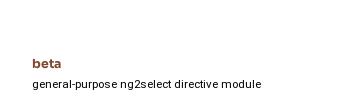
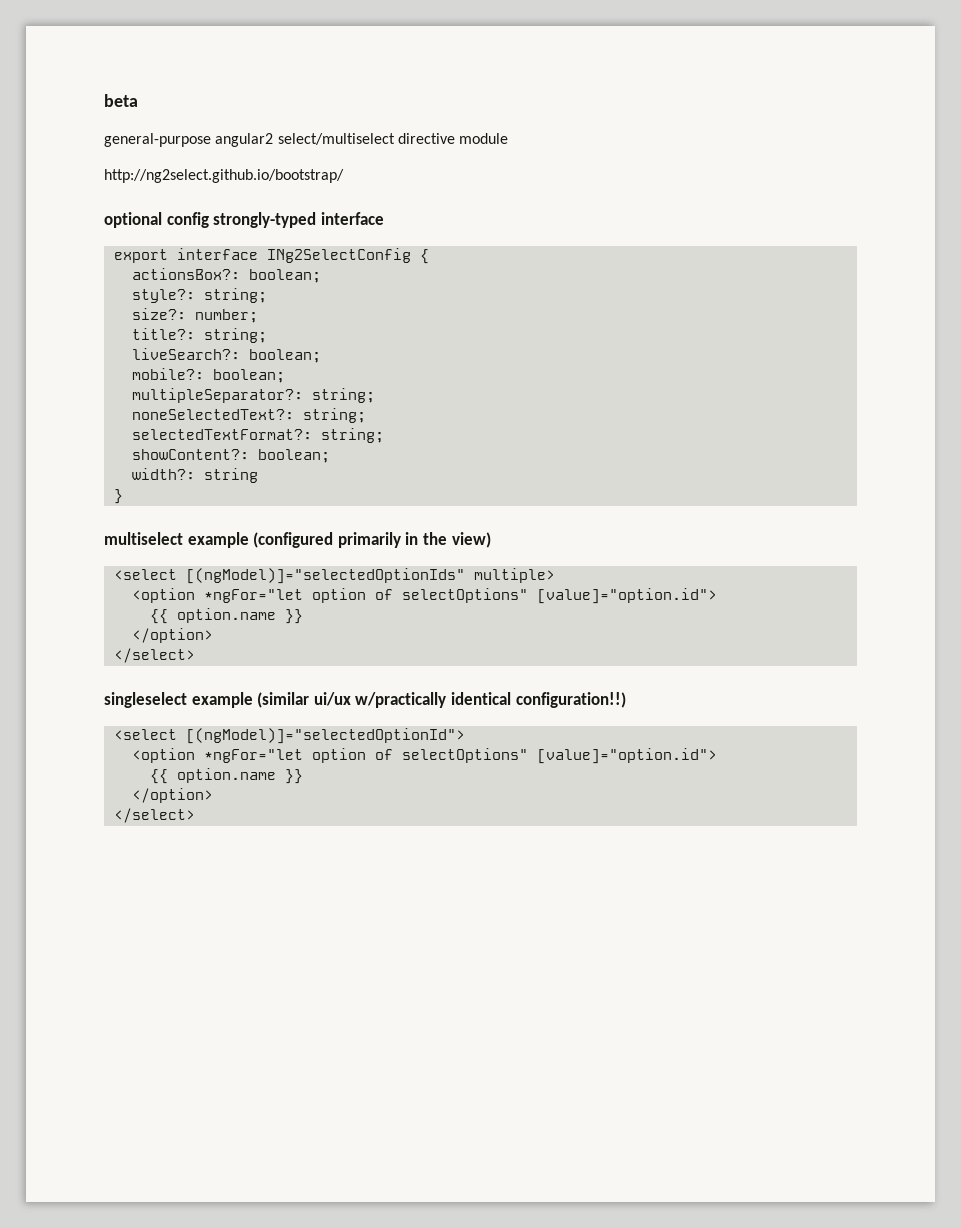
- general-purpose ng2select directive module
+ general-purpose angular2 select/multiselect directive module
+ http://ng2select.github.io/bootstrap/
+ optional config strongly-typed interface
+ export interface INg2SelectConfig {
+ actionsBox?: boolean;
+ style?: string;
+ size?: number;
+ title?: string;
+ liveSearch?: boolean;
+ mobile?: boolean;
+ multipleSeparator?: string;
+ noneSelectedText?: string;
+ selectedTextFormat?: string;
+ showContent?: boolean;
+ width?: string
+ }
+ multiselect example (configured primarily in the view)
+ <select [(ngModel)]="selectedOptionIds" multiple>
+ <option *ngFor="let option of selectOptions" [value]="option.id">
+ {{ option.name }}
+ </option>
+ </select>
+ singleselect example (similar ui/ux w/practically identical configuration!!)
+ <select [(ngModel)]="selectedOptionId">
+ <option *ngFor="let option of selectOptions" [value]="option.id">
+ {{ option.name }}
+ </option>
+ </select>

